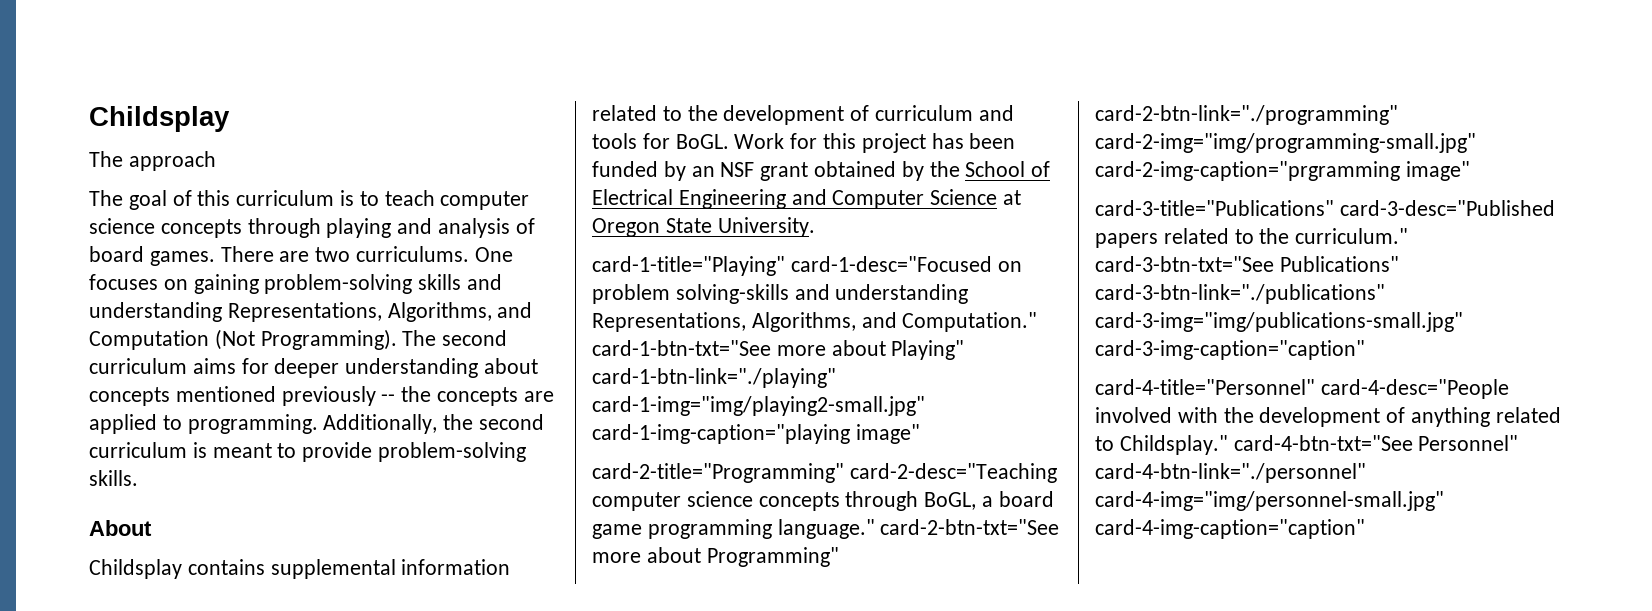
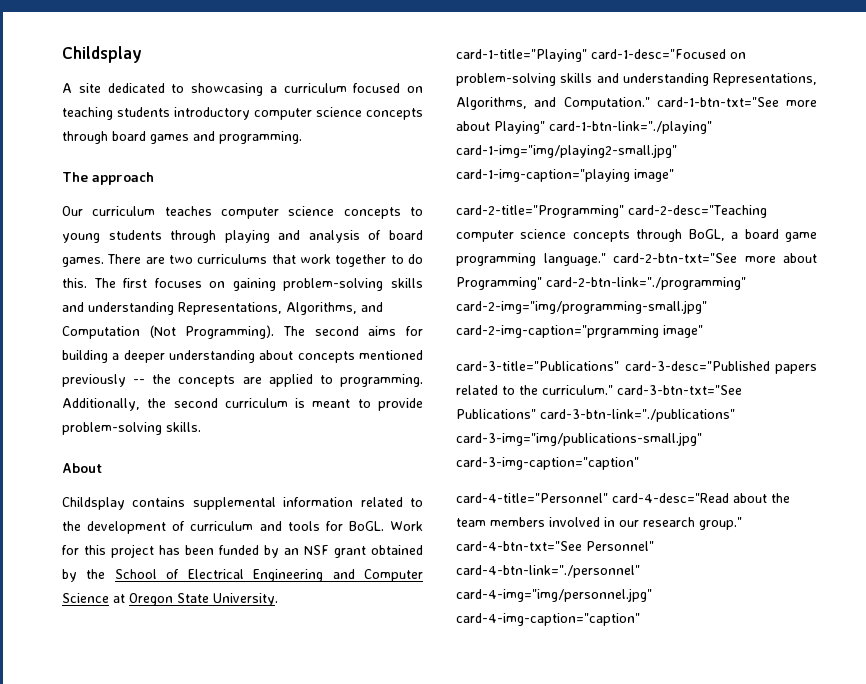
+ A site dedicated to showcasing a curriculum focused on teaching students introductory computer science concepts through board games and programming.
  The approach
- The goal of this curriculum is to teach computer science concepts through playing and analysis of board games.
+ Our curriculum teaches computer science concepts to young students through playing and analysis of board games.
- There are two curriculums. One focuses on gaining problem-solving skills and understanding Representations, Algorithms, and Computation (Not Programming).
+ There are two curriculums that work together to do this. The first focuses on gaining problem-solving skills and understanding Representations, Algorithms, and Computation (Not Programming).
- The second curriculum aims for deeper understanding about concepts mentioned previously -- the concepts are applied to programming.
+ The second aims for building a deeper understanding about concepts mentioned previously -- the concepts are applied to programming.
- card-1-title="Playing" card-1-desc="Focused on problem solving-skills and understanding Representations, Algorithms, and Computation." card-1-btn-txt="See more about Playing" card-1-btn-link="./playing" card-1-img="img/playing2-small.jpg" card-1-img-caption="playing image"
+ card-1-title="Playing" card-1-desc="Focused on problem-solving skills and understanding Representations, Algorithms, and Computation." card-1-btn-txt="See more about Playing" card-1-btn-link="./playing" card-1-img="img/playing2-small.jpg" card-1-img-caption="playing image"
- card-4-title="Personnel" card-4-desc="People involved with the development of anything related to Childsplay." card-4-btn-txt="See Personnel" card-4-btn-link="./personnel" card-4-img="img/personnel-small.jpg" card-4-img-caption="caption"
+ card-4-title="Personnel" card-4-desc="Read about the team members involved in our research group." card-4-btn-txt="See Personnel" card-4-btn-link="./personnel" card-4-img="img/personnel.jpg" card-4-img-caption="caption"

